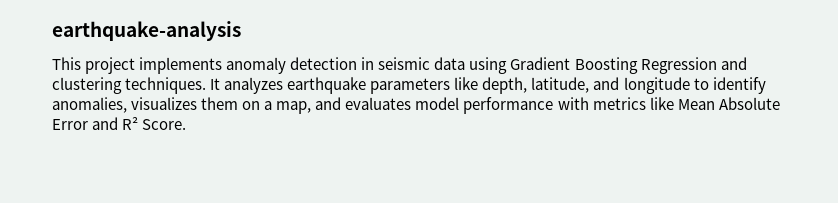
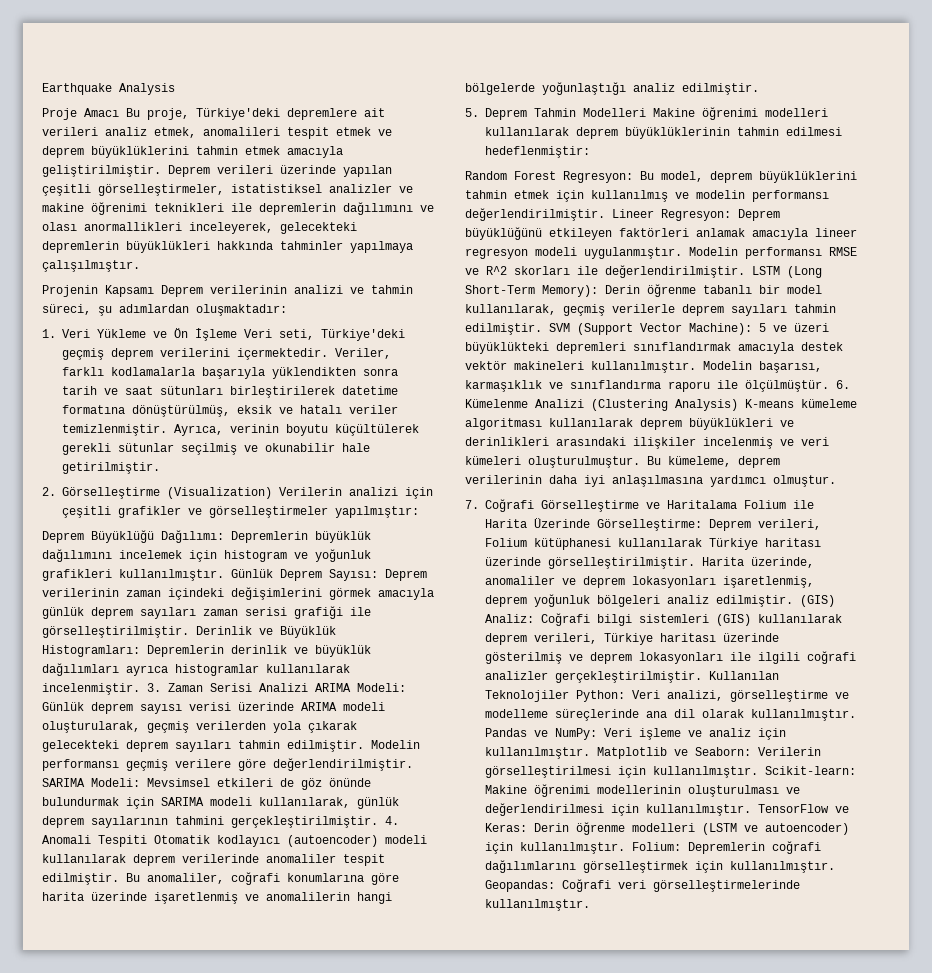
- earthquake-analysis
- This project implements anomaly detection in seismic data using Gradient Boosting Regression and clustering techniques. It analyzes earthquake parameters like depth, latitude, and longitude to identify anomalies, visualizes them on a map, and evaluates model performance with metrics like Mean Absolute Error and R² Score.
+ Earthquake Analysis
+ Proje Amacı Bu proje, Türkiye'deki depremlere ait verileri analiz etmek, anomalileri tespit etmek ve deprem büyüklüklerini tahmin etmek amacıyla geliştirilmiştir. Deprem verileri üzerinde yapılan çeşitli görselleştirmeler, istatistiksel analizler ve makine öğrenimi teknikleri ile depremlerin dağılımını ve olası anormallikleri inceleyerek, gelecekteki depremlerin büyüklükleri hakkında tahminler yapılmaya çalışılmıştır.
+ Projenin Kapsamı Deprem verilerinin analizi ve tahmin süreci, şu adımlardan oluşmaktadır:
+ 1. Veri Yükleme ve Ön İşleme Veri seti, Türkiye'deki geçmiş deprem verilerini içermektedir. Veriler, farklı kodlamalarla başarıyla yüklendikten sonra tarih ve saat sütunları birleştirilerek datetime formatına dönüştürülmüş, eksik ve hatalı veriler temizlenmiştir. Ayrıca, verinin boyutu küçültülerek gerekli sütunlar seçilmiş ve okunabilir hale getirilmiştir.
+ 2. Görselleştirme (Visualization) Verilerin analizi için çeşitli grafikler ve görselleştirmeler yapılmıştır:
+ Deprem Büyüklüğü Dağılımı: Depremlerin büyüklük dağılımını incelemek için histogram ve yoğunluk grafikleri kullanılmıştır. Günlük Deprem Sayısı: Deprem verilerinin zaman içindeki değişimlerini görmek amacıyla günlük deprem sayıları zaman serisi grafiği ile görselleştirilmiştir. Derinlik ve Büyüklük Histogramları: Depremlerin derinlik ve büyüklük dağılımları ayrıca histogramlar kullanılarak incelenmiştir. 3. Zaman Serisi Analizi ARIMA Modeli: Günlük deprem sayısı verisi üzerinde ARIMA modeli oluşturularak, geçmiş verilerden yola çıkarak gelecekteki deprem sayıları tahmin edilmiştir. Modelin performansı geçmiş verilere göre değerlendirilmiştir. SARIMA Modeli: Mevsimsel etkileri de göz önünde bulundurmak için SARIMA modeli kullanılarak, günlük deprem sayılarının tahmini gerçekleştirilmiştir. 4. Anomali Tespiti Otomatik kodlayıcı (autoencoder) modeli kullanılarak deprem verilerinde anomaliler tespit edilmiştir. Bu anomaliler, coğrafi konumlarına göre harita üzerinde işaretlenmiş ve anomalilerin hangi bölgelerde yoğunlaştığı analiz edilmiştir.
+ 5. Deprem Tahmin Modelleri Makine öğrenimi modelleri kullanılarak deprem büyüklüklerinin tahmin edilmesi hedeflenmiştir:
+ Random Forest Regresyon: Bu model, deprem büyüklüklerini tahmin etmek için kullanılmış ve modelin performansı değerlendirilmiştir. Lineer Regresyon: Deprem büyüklüğünü etkileyen faktörleri anlamak amacıyla lineer regresyon modeli uygulanmıştır. Modelin performansı RMSE ve R^2 skorları ile değerlendirilmiştir. LSTM (Long Short-Term Memory): Derin öğrenme tabanlı bir model kullanılarak, geçmiş verilerle deprem sayıları tahmin edilmiştir. SVM (Support Vector Machine): 5 ve üzeri büyüklükteki depremleri sınıflandırmak amacıyla destek vektör makineleri kullanılmıştır. Modelin başarısı, karmaşıklık ve sınıflandırma raporu ile ölçülmüştür. 6. Kümelenme Analizi (Clustering Analysis) K-means kümeleme algoritması kullanılarak deprem büyüklükleri ve derinlikleri arasındaki ilişkiler incelenmiş ve veri kümeleri oluşturulmuştur. Bu kümeleme, deprem verilerinin daha iyi anlaşılmasına yardımcı olmuştur.
+ 7. Coğrafi Görselleştirme ve Haritalama Folium ile Harita Üzerinde Görselleştirme: Deprem verileri, Folium kütüphanesi kullanılarak Türkiye haritası üzerinde görselleştirilmiştir. Harita üzerinde, anomaliler ve deprem lokasyonları işaretlenmiş, deprem yoğunluk bölgeleri analiz edilmiştir. (GIS) Analiz: Coğrafi bilgi sistemleri (GIS) kullanılarak deprem verileri, Türkiye haritası üzerinde gösterilmiş ve deprem lokasyonları ile ilgili coğrafi analizler gerçekleştirilmiştir. Kullanılan Teknolojiler Python: Veri analizi, görselleştirme ve modelleme süreçlerinde ana dil olarak kullanılmıştır. Pandas ve NumPy: Veri işleme ve analiz için kullanılmıştır. Matplotlib ve Seaborn: Verilerin görselleştirilmesi için kullanılmıştır. Scikit-learn: Makine öğrenimi modellerinin oluşturulması ve değerlendirilmesi için kullanılmıştır. TensorFlow ve Keras: Derin öğrenme modelleri (LSTM ve autoencoder) için kullanılmıştır. Folium: Depremlerin coğrafi dağılımlarını görselleştirmek için kullanılmıştır. Geopandas: Coğrafi veri görselleştirmelerinde kullanılmıştır.

